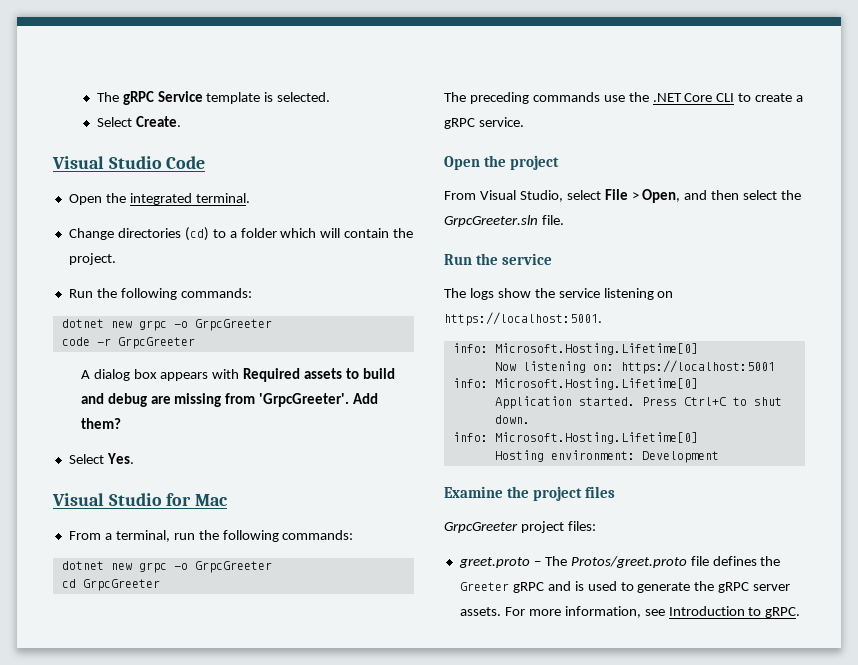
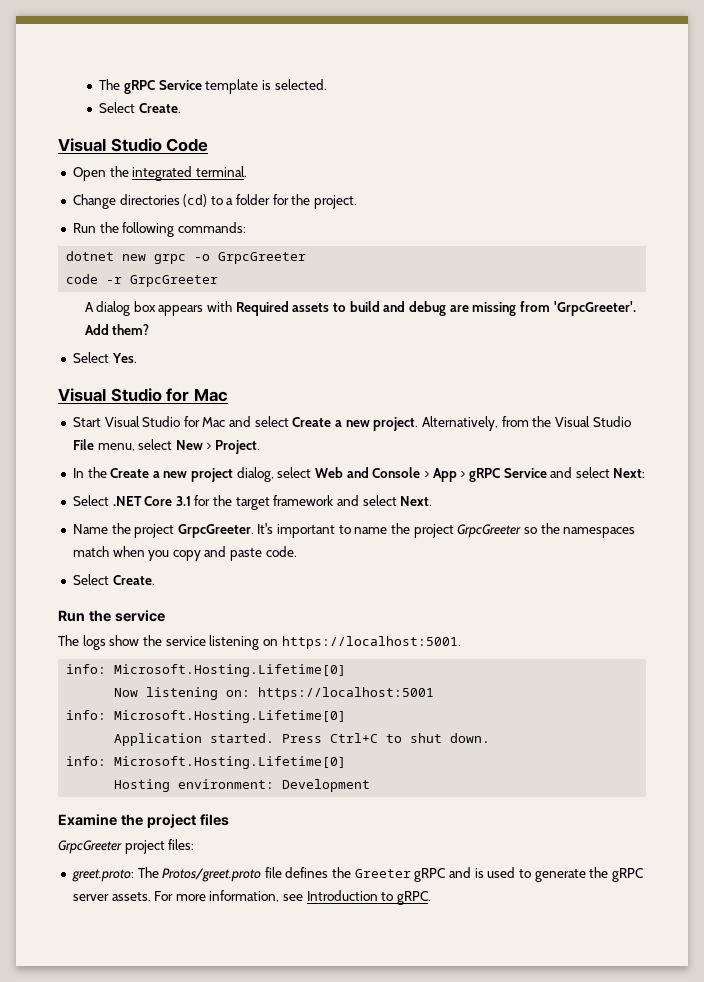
- Change directories (cd) to a folder which will contain the project.
+ Change directories (cd) to a folder for the project.
- From a terminal, run the following commands:
- dotnet new grpc -o GrpcGreeter
- cd GrpcGreeter
- The preceding commands use the .NET Core CLI to create a gRPC service.
- Open the project
- From Visual Studio, select File > Open, and then select the GrpcGreeter.sln file.
+ Start Visual Studio for Mac and select Create a new project. Alternatively, from the Visual Studio File menu, select New > Project.
+ In the Create a new project dialog, select Web and Console > App > gRPC Service and select Next:
+ Select .NET Core 3.1 for the target framework and select Next.
+ Name the project GrpcGreeter. It's important to name the project GrpcGreeter so the namespaces match when you copy and paste code.
+ Select Create.
- greet.proto – The Protos/greet.proto file defines the Greeter gRPC and is used to generate the gRPC server assets.
+ greet.proto: The Protos/greet.proto file defines the Greeter gRPC and is used to generate the gRPC server assets.

